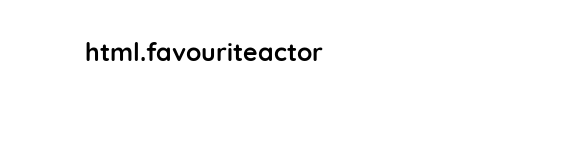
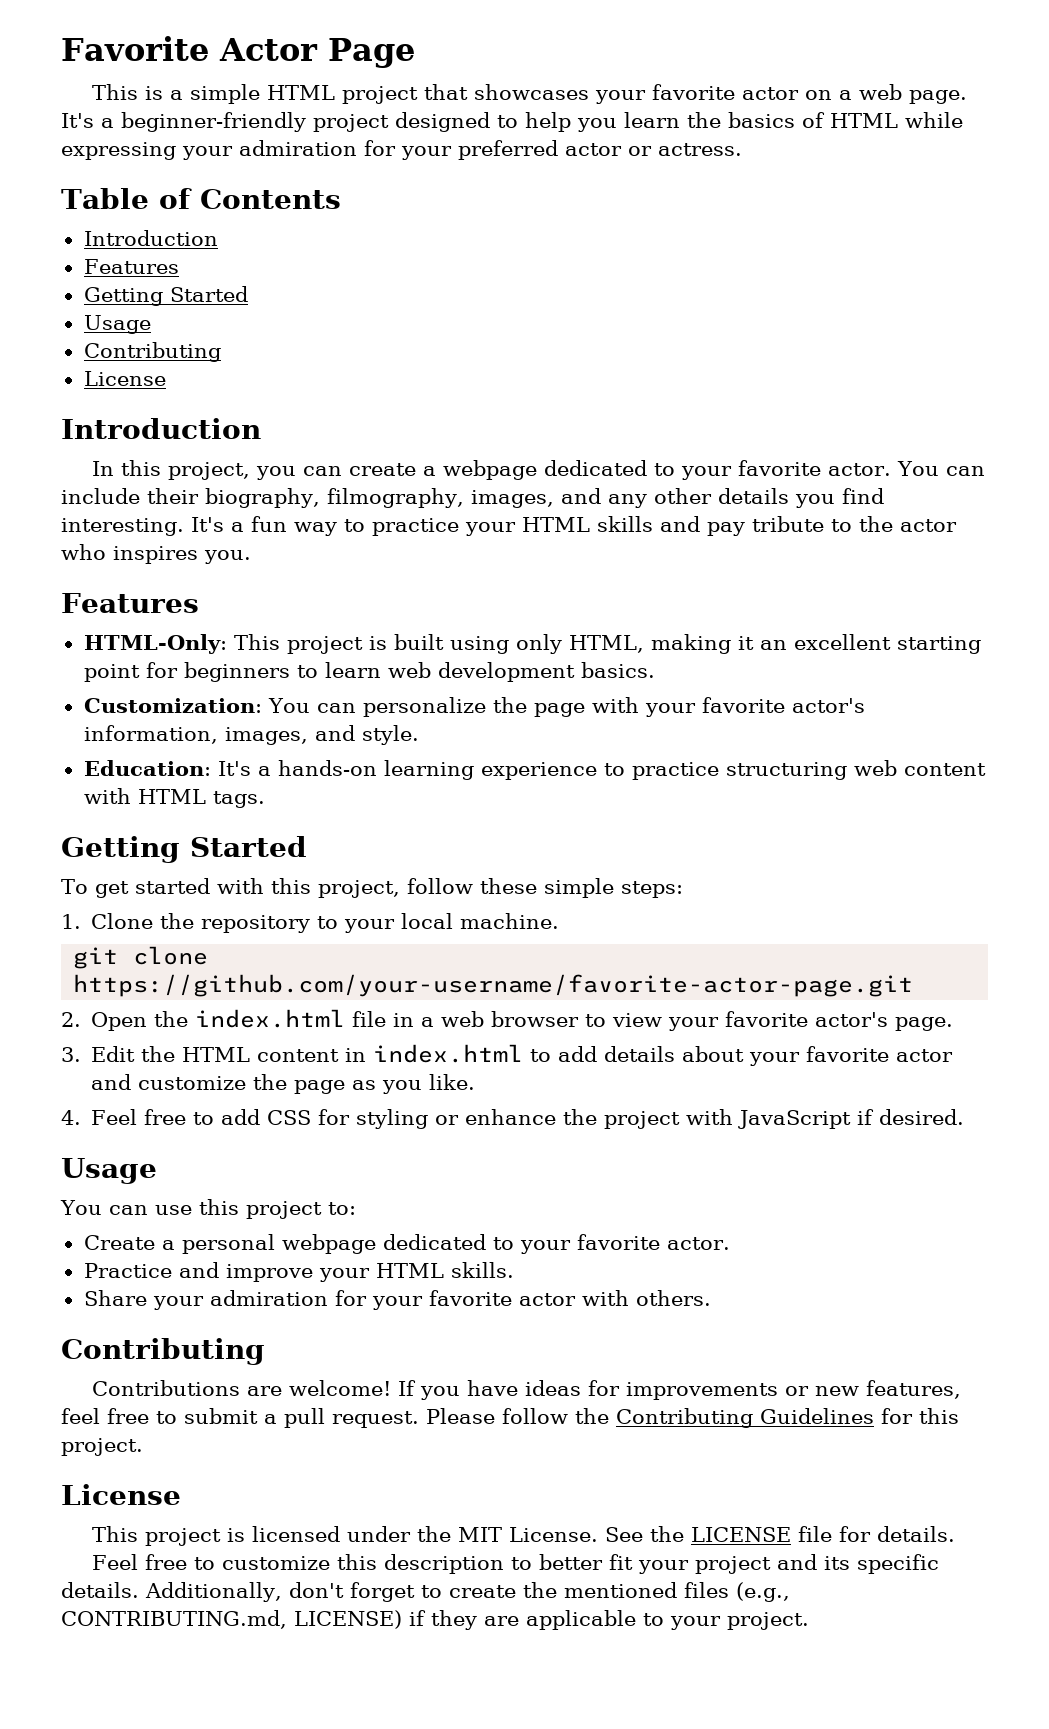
- html.favouriteactor
+ Favorite Actor Page
+ This is a simple HTML project that showcases your favorite actor on a web page. It's a beginner-friendly project designed to help you learn the basics of HTML while expressing your admiration for your preferred actor or actress.
+ Table of Contents
+ Introduction
+ Features
+ Getting Started
+ Usage
+ Contributing
+ License
+ Introduction
+ In this project, you can create a webpage dedicated to your favorite actor. You can include their biography, filmography, images, and any other details you find interesting. It's a fun way to practice your HTML skills and pay tribute to the actor who inspires you.
+ Features
+ HTML-Only: This project is built using only HTML, making it an excellent starting point for beginners to learn web development basics.
+ Customization: You can personalize the page with your favorite actor's information, images, and style.
+ Education: It's a hands-on learning experience to practice structuring web content with HTML tags.
+ Getting Started
+ To get started with this project, follow these simple steps:
+ 1. Clone the repository to your local machine.
+ git clone https://github.com/your-username/favorite-actor-page.git
+ 2. Open the index.html file in a web browser to view your favorite actor's page.
+ 3. Edit the HTML content in index.html to add details about your favorite actor and customize the page as you like.
+ 4. Feel free to add CSS for styling or enhance the project with JavaScript if desired.
+ Usage
+ You can use this project to:
+ Create a personal webpage dedicated to your favorite actor.
+ Practice and improve your HTML skills.
+ Share your admiration for your favorite actor with others.
+ Contributing
+ Contributions are welcome! If you have ideas for improvements or new features, feel free to submit a pull request. Please follow the Contributing Guidelines for this project.
+ License
+ This project is licensed under the MIT License. See the LICENSE file for details.
+ Feel free to customize this description to better fit your project and its specific details. Additionally, don't forget to create the mentioned files (e.g., CONTRIBUTING.md, LICENSE) if they are applicable to your project.

